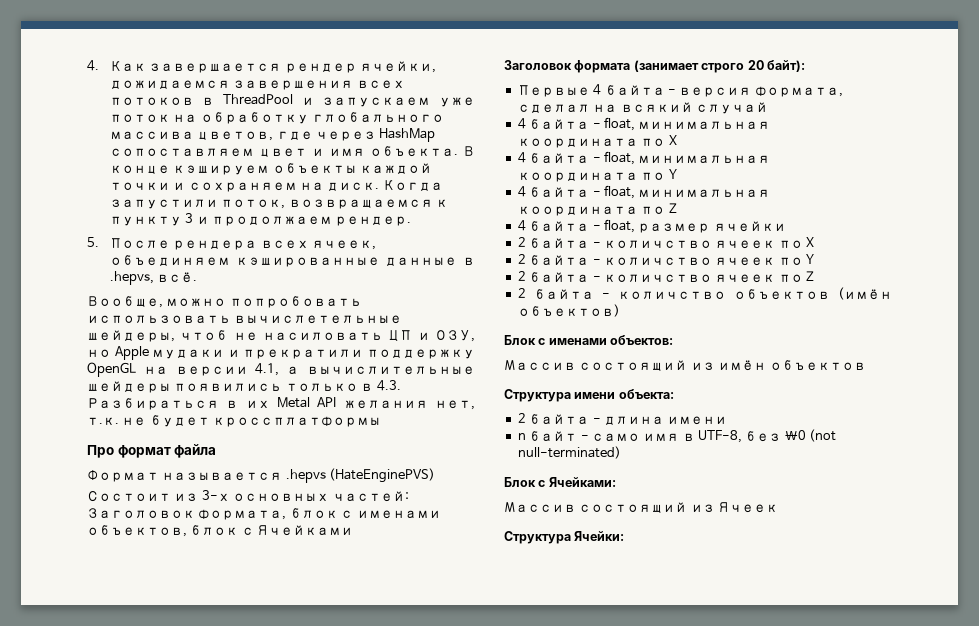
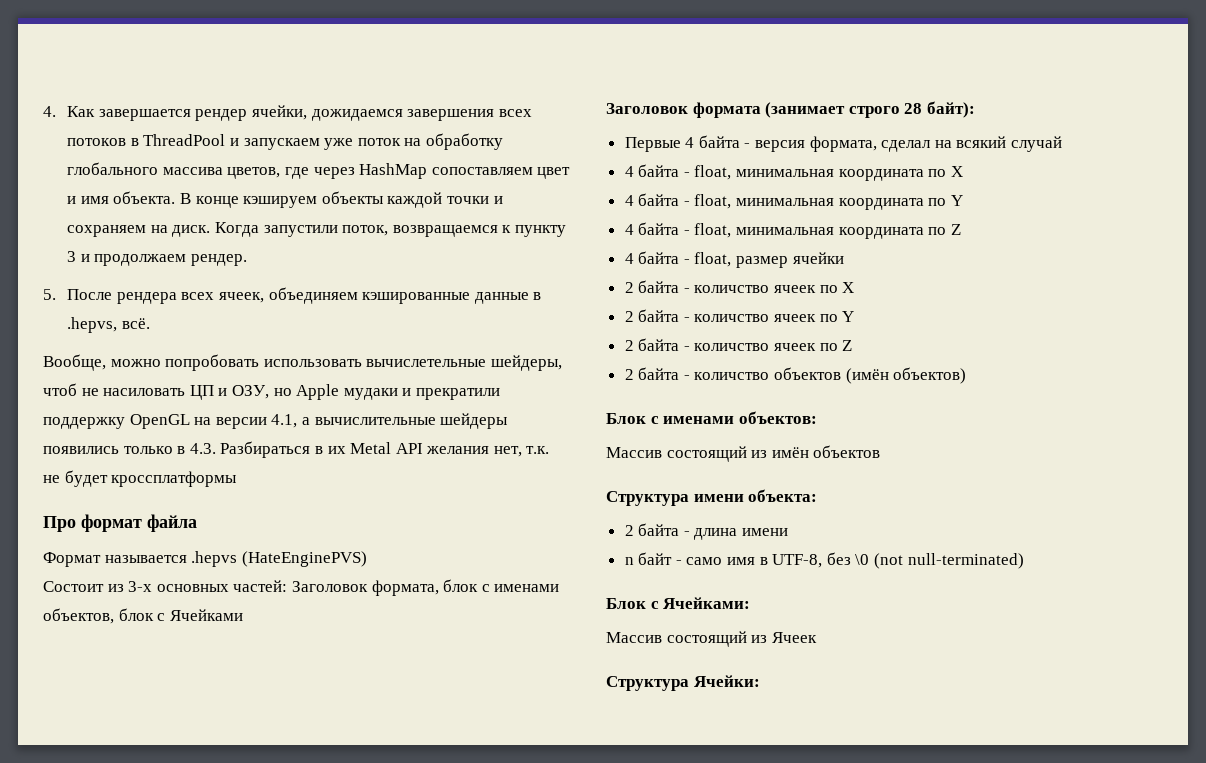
- Заголовок формата (занимает строго 20 байт):
+ Заголовок формата (занимает строго 28 байт):

